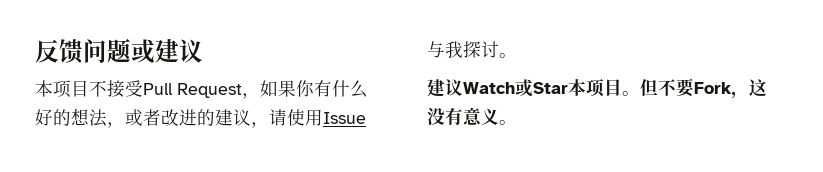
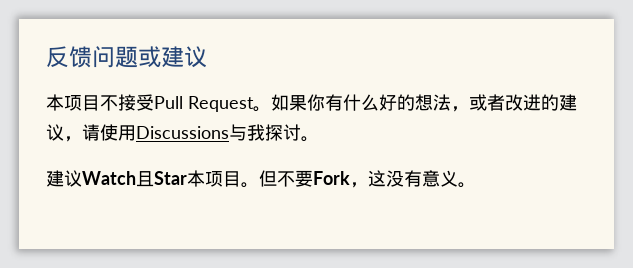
- 本项目不接受Pull Request，如果你有什么好的想法，或者改进的建议，请使用Issue与我探讨。
+ 本项目不接受Pull Request。如果你有什么好的想法，或者改进的建议，请使用Discussions与我探讨。
- 建议Watch或Star本项目。
+ 建议Watch且Star本项目。

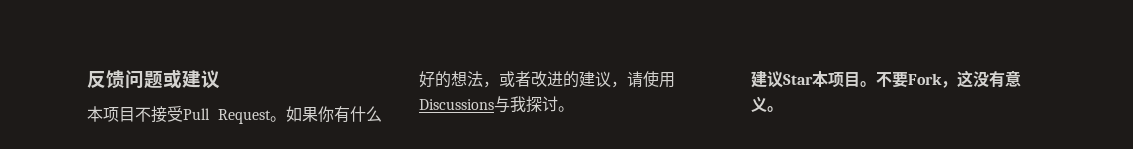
- 建议Watch且Star本项目。
+ 建议Star本项目。
- 但不要Fork，这没有意义。
+ 不要Fork，这没有意义。

